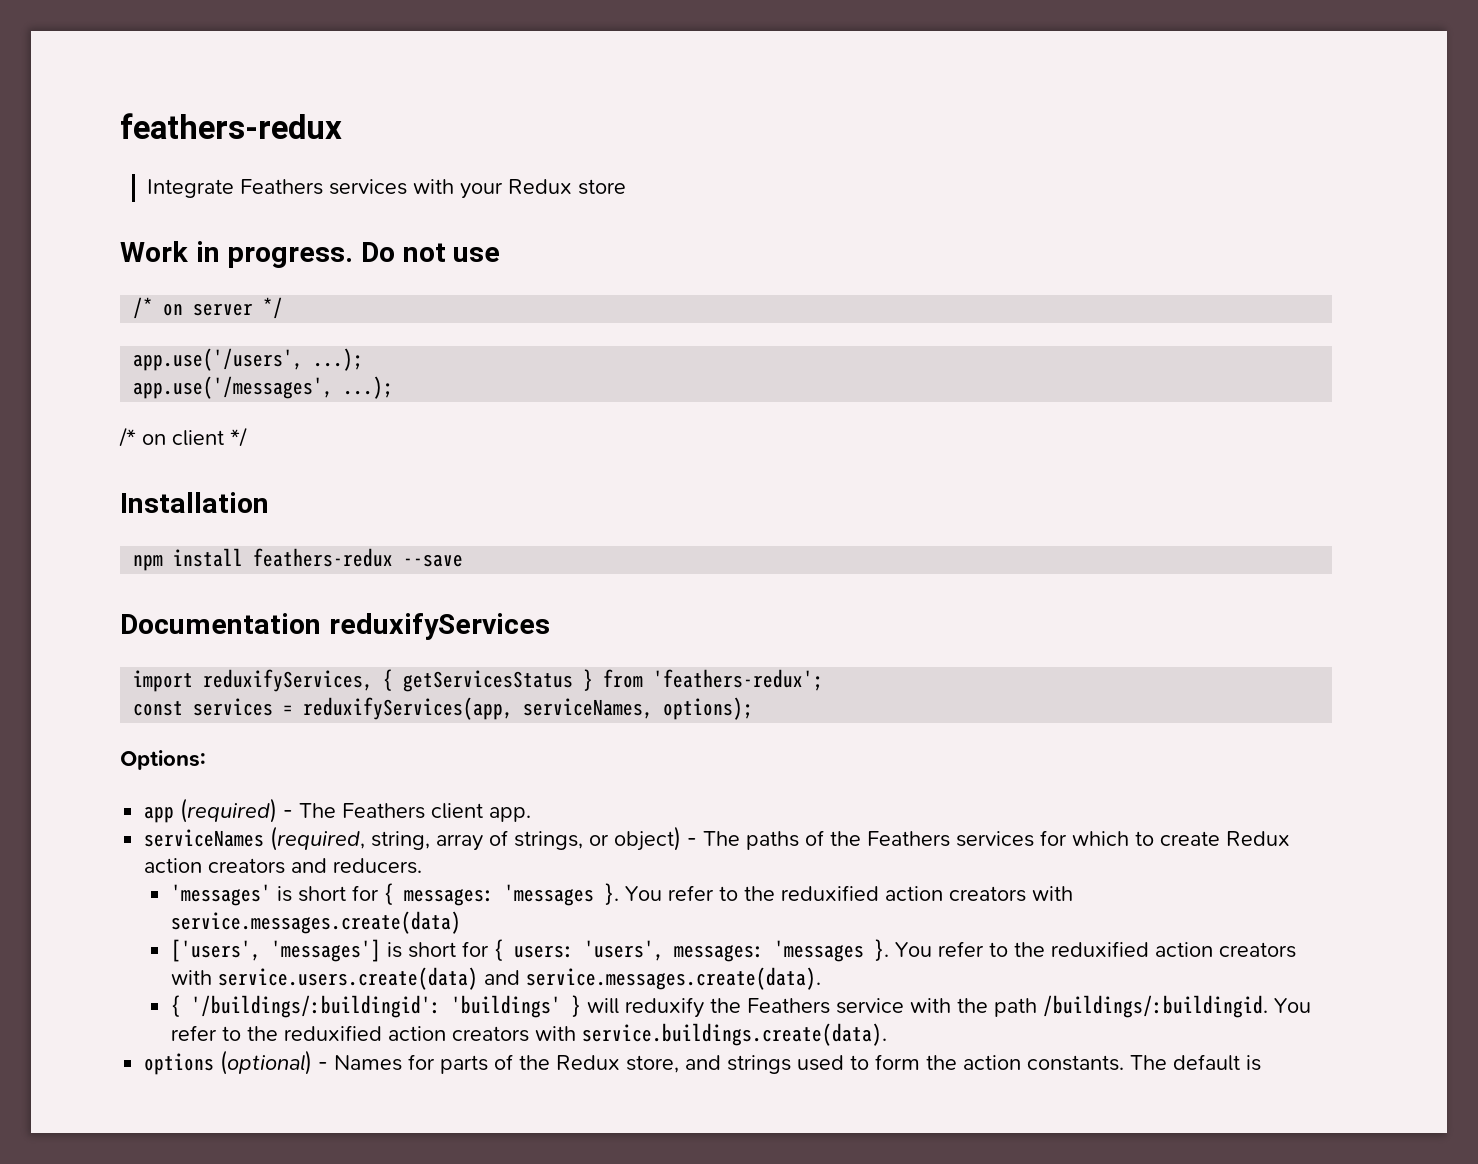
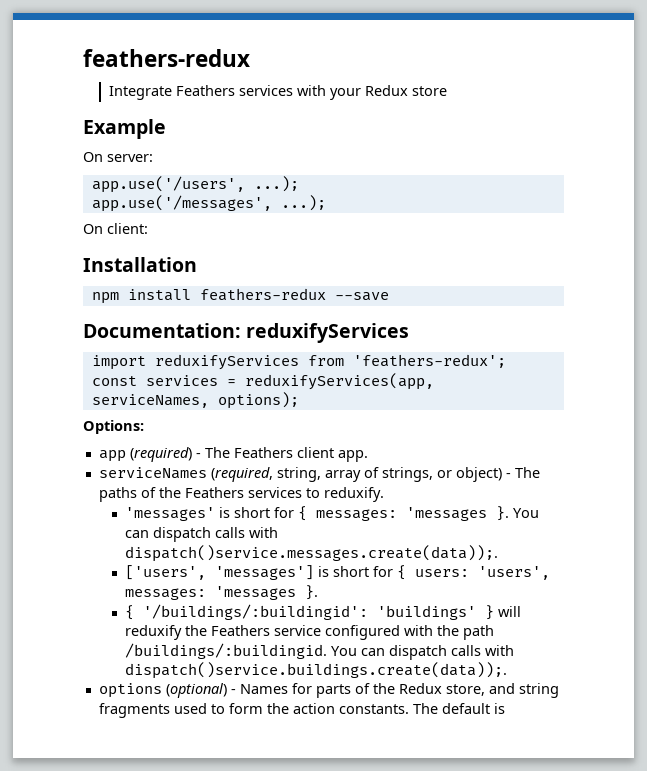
- Work in progress. Do not use
- /* on server */
+ Example
+ On server:
- /* on client */
+ On client:
- Documentation reduxifyServices
+ Documentation: reduxifyServices
- import reduxifyServices, { getServicesStatus } from 'feathers-redux';
+ import reduxifyServices from 'feathers-redux';
- serviceNames (required, string, array of strings, or object) - The paths of the Feathers services for which to create Redux action creators and reducers.
+ serviceNames (required, string, array of strings, or object) - The paths of the Feathers services to reduxify.
- You refer to the reduxified action creators with service.messages.create(data)
+ You can dispatch calls with dispatch()service.messages.create(data));.
- You refer to the reduxified action creators with service.users.create(data) and service.messages.create(data).
- { '/buildings/:buildingid': 'buildings' } will reduxify the Feathers service with the path /buildings/:buildingid.
+ { '/buildings/:buildingid': 'buildings' } will reduxify the Feathers service configured with the path /buildings/:buildingid.
- You refer to the reduxified action creators with service.buildings.create(data).
+ You can dispatch calls with dispatch()service.buildings.create(data));.
- options (optional) - Names for parts of the Redux store, and strings used to form the action constants.
+ options (optional) - Names for parts of the Redux store, and string fragments used to form the action constants.

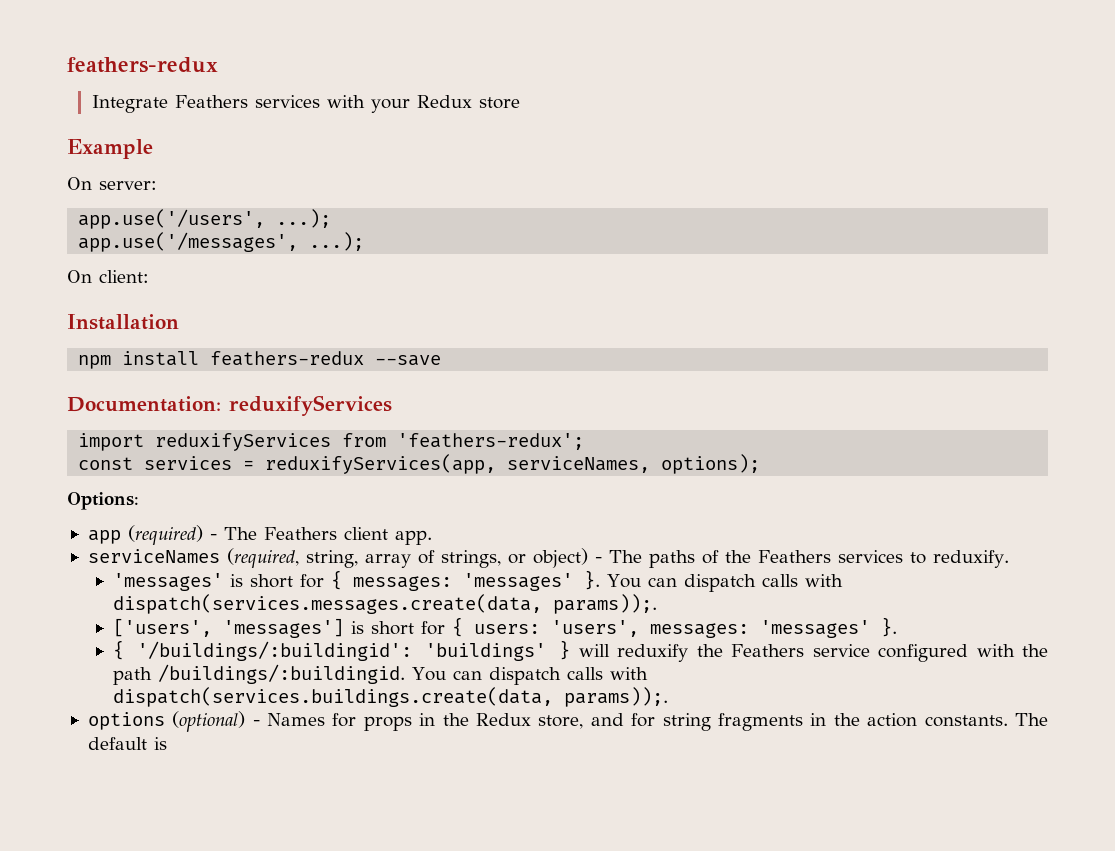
- 'messages' is short for { messages: 'messages }.
+ 'messages' is short for { messages: 'messages' }.
- You can dispatch calls with dispatch()service.messages.create(data));.
+ You can dispatch calls with dispatch(services.messages.create(data, params));.
- ['users', 'messages'] is short for { users: 'users', messages: 'messages }.
+ ['users', 'messages'] is short for { users: 'users', messages: 'messages' }.
- You can dispatch calls with dispatch()service.buildings.create(data));.
+ You can dispatch calls with dispatch(services.buildings.create(data, params));.
- options (optional) - Names for parts of the Redux store, and string fragments used to form the action constants.
+ options (optional) - Names for props in the Redux store, and for string fragments in the action constants.

